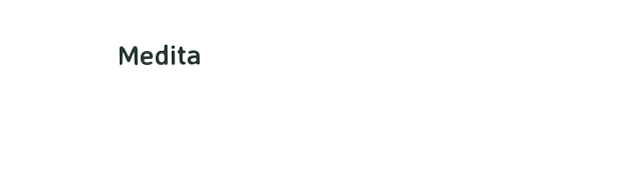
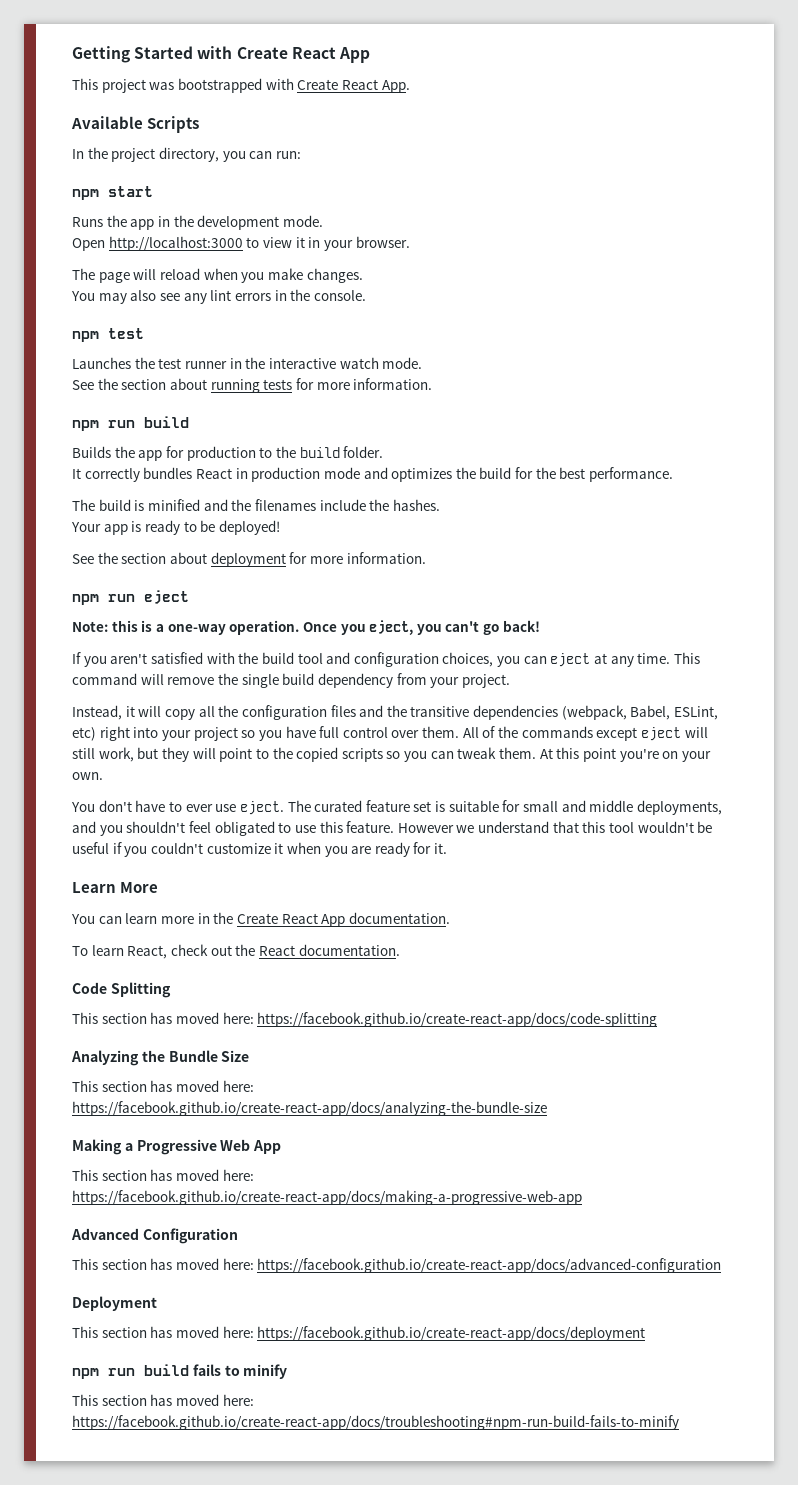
- Medita
+ Getting Started with Create React App
+ This project was bootstrapped with Create React App.
+ Available Scripts
+ In the project directory, you can run:
+ npm start
+ Runs the app in the development mode.
+ Open http://localhost:3000 to view it in your browser.
+ The page will reload when you make changes.
+ You may also see any lint errors in the console.
+ npm test
+ Launches the test runner in the interactive watch mode.
+ See the section about running tests for more information.
+ npm run build
+ Builds the app for production to the build folder.
+ It correctly bundles React in production mode and optimizes the build for the best performance.
+ The build is minified and the filenames include the hashes.
+ Your app is ready to be deployed!
+ See the section about deployment for more information.
+ npm run eject
+ Note: this is a one-way operation. Once you eject, you can't go back!
+ If you aren't satisfied with the build tool and configuration choices, you can eject at any time. This command will remove the single build dependency from your project.
+ Instead, it will copy all the configuration files and the transitive dependencies (webpack, Babel, ESLint, etc) right into your project so you have full control over them. All of the commands except eject will still work, but they will point to the copied scripts so you can tweak them. At this point you're on your own.
+ You don't have to ever use eject. The curated feature set is suitable for small and middle deployments, and you shouldn't feel obligated to use this feature. However we understand that this tool wouldn't be useful if you couldn't customize it when you are ready for it.
+ Learn More
+ You can learn more in the Create React App documentation.
+ To learn React, check out the React documentation.
+ Code Splitting
+ This section has moved here: https://facebook.github.io/create-react-app/docs/code-splitting
+ Analyzing the Bundle Size
+ This section has moved here: https://facebook.github.io/create-react-app/docs/analyzing-the-bundle-size
+ Making a Progressive Web App
+ This section has moved here: https://facebook.github.io/create-react-app/docs/making-a-progressive-web-app
+ Advanced Configuration
+ This section has moved here: https://facebook.github.io/create-react-app/docs/advanced-configuration
+ Deployment
+ This section has moved here: https://facebook.github.io/create-react-app/docs/deployment
+ npm run build fails to minify
+ This section has moved here: https://facebook.github.io/create-react-app/docs/troubleshooting#npm-run-build-fails-to-minify

